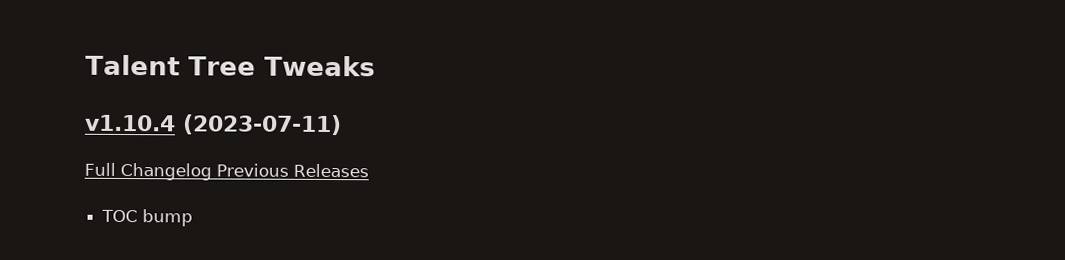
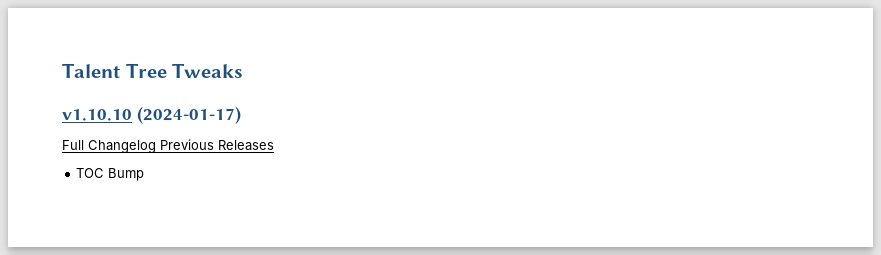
- v1.10.4 (2023-07-11)
+ v1.10.10 (2024-01-17)
- TOC bump
+ TOC Bump

